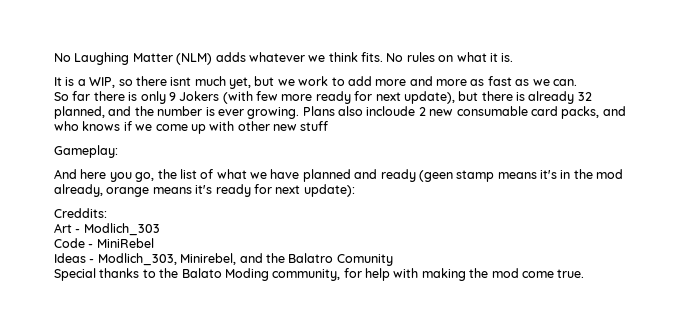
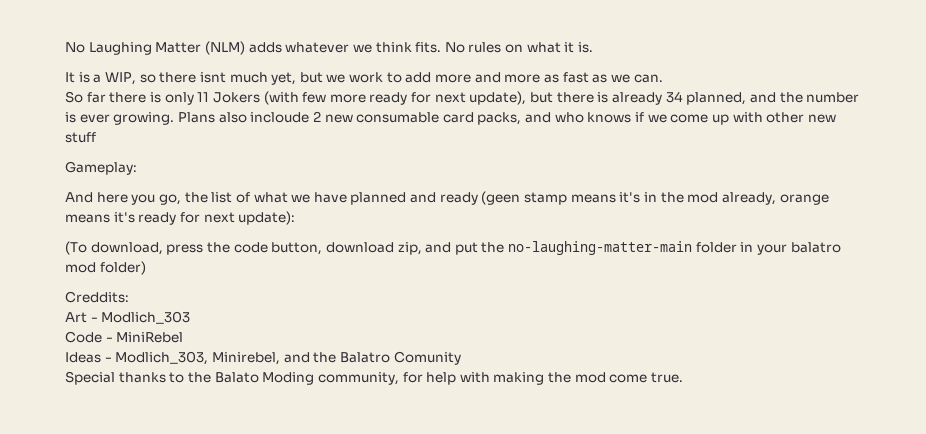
- So far there is only 9 Jokers (with few more ready for next update), but there is already 32 planned, and the number is ever growing.
+ So far there is only 11 Jokers (with few more ready for next update), but there is already 34 planned, and the number is ever growing.
+ (To download, press the code button, download zip, and put the no-laughing-matter-main folder in your balatro mod folder)

